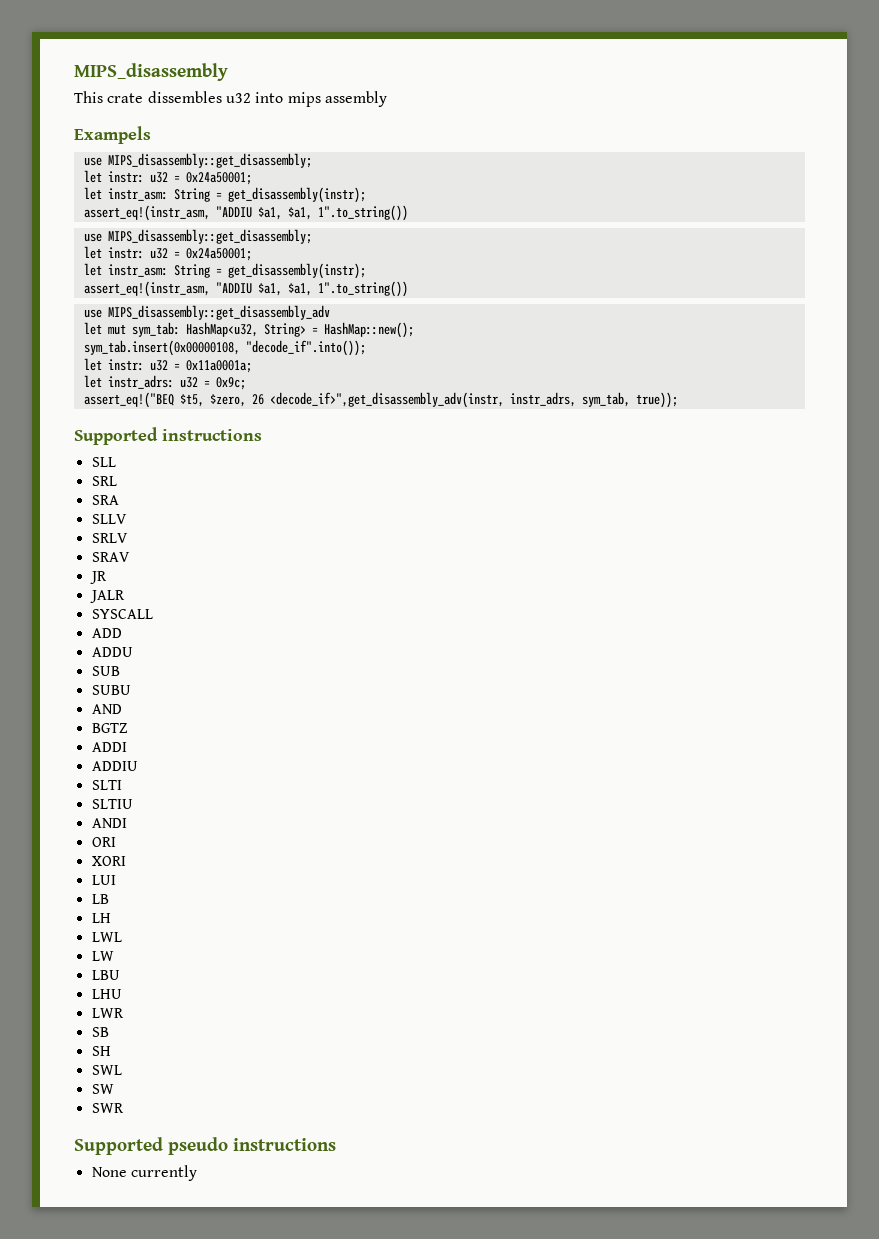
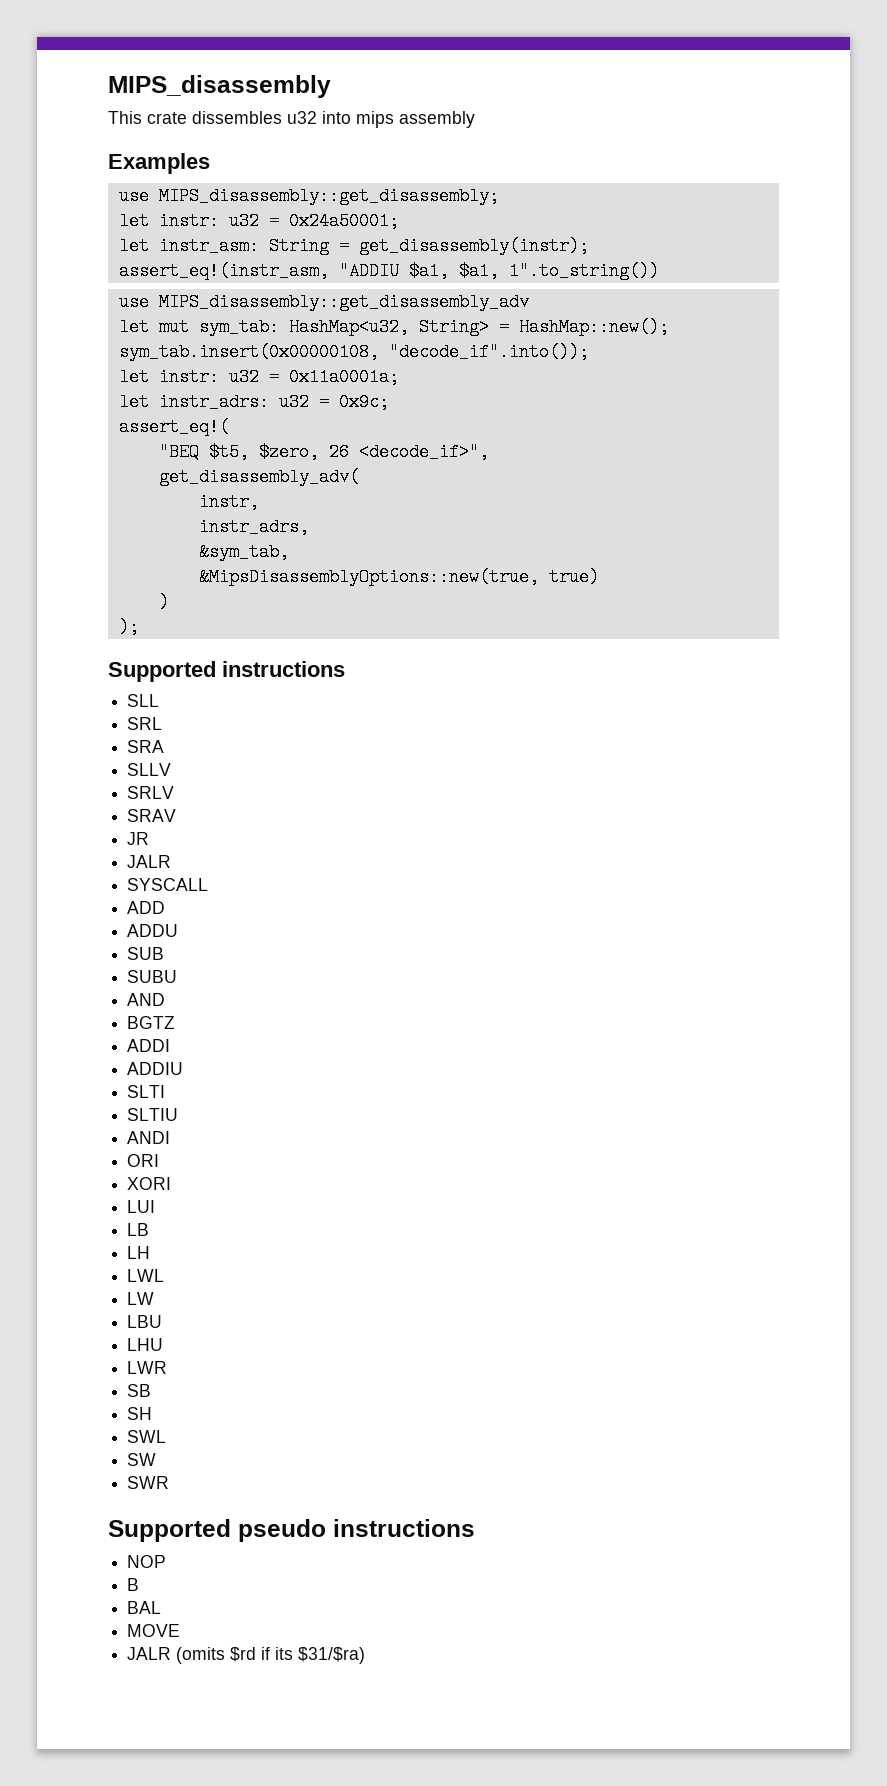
- Exampels
- use MIPS_disassembly::get_disassembly;
- let instr: u32 = 0x24a50001;
- let instr_asm: String = get_disassembly(instr);
- assert_eq!(instr_asm, "ADDIU $a1, $a1, 1".to_string())
+ Examples
- assert_eq!("BEQ $t5, $zero, 26 <decode_if>",get_disassembly_adv(instr, instr_adrs, sym_tab, true));
+ assert_eq!(
+ "BEQ $t5, $zero, 26 <decode_if>",
+ get_disassembly_adv(
+ instr,
+ instr_adrs,
+ &sym_tab,
+ &MipsDisassemblyOptions::new(true, true)
+ )
+ );
- None currently
+ NOP
+ B
+ BAL
+ MOVE
+ JALR (omits $rd if its $31/$ra)

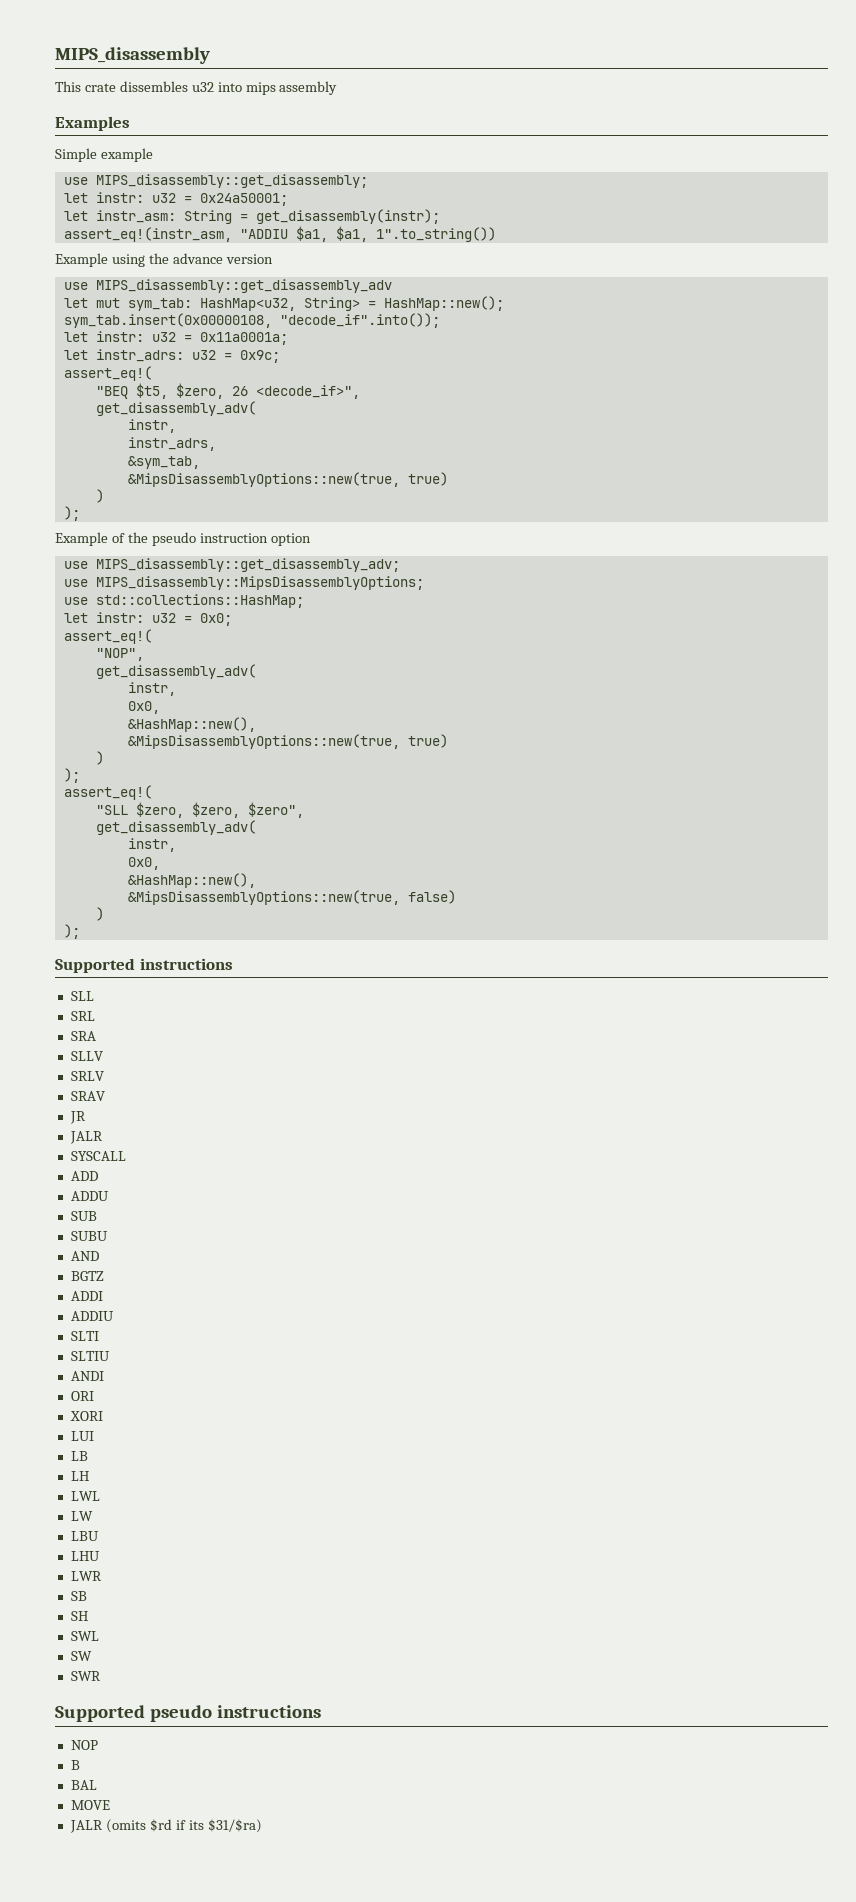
+ Simple example
+ Example using the advance version
+ Example of the pseudo instruction option
+ use MIPS_disassembly::get_disassembly_adv;
+ use MIPS_disassembly::MipsDisassemblyOptions;
+ use std::collections::HashMap;
+ let instr: u32 = 0x0;
+ assert_eq!(
+ "NOP",
+ get_disassembly_adv(
+ instr,
+ 0x0,
+ &HashMap::new(),
+ &MipsDisassemblyOptions::new(true, true)
+ )
+ );
+ assert_eq!(
+ "SLL $zero, $zero, $zero",
+ get_disassembly_adv(
+ instr,
+ 0x0,
+ &HashMap::new(),
+ &MipsDisassemblyOptions::new(true, false)
+ )
+ );

